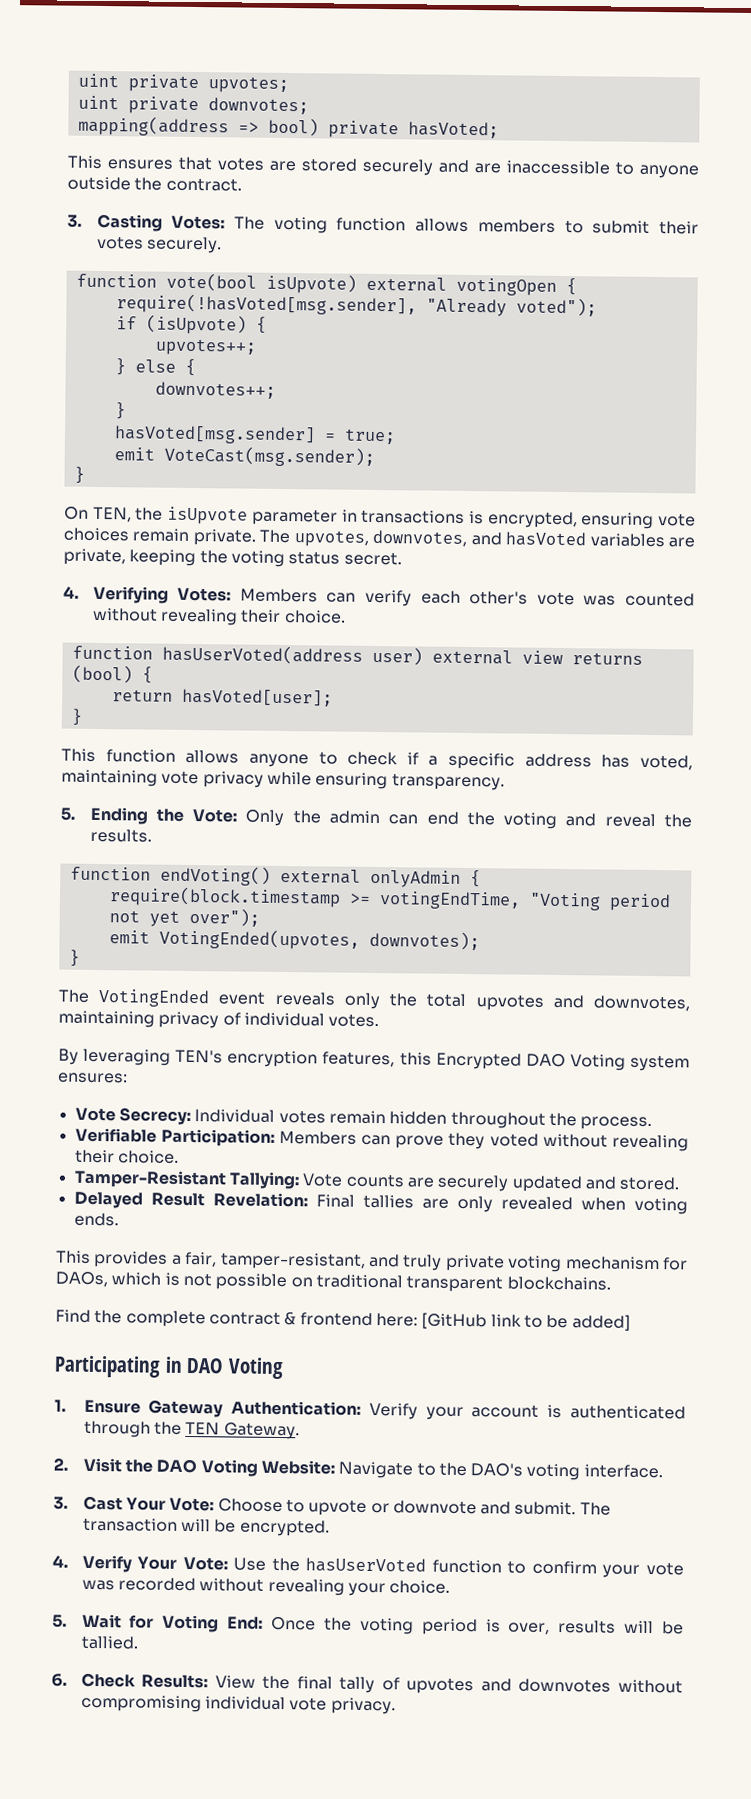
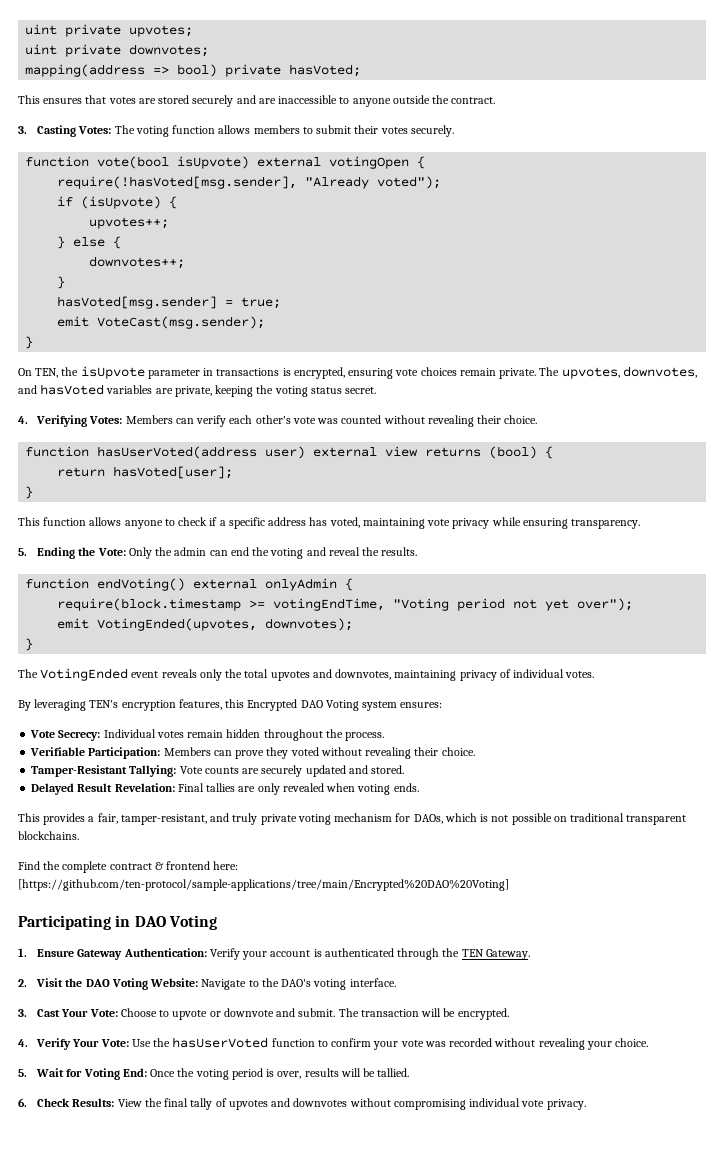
- Find the complete contract & frontend here: [GitHub link to be added]
+ Find the complete contract & frontend here: [https://github.com/ten-protocol/sample-applications/tree/main/Encrypted%20DAO%20Voting]

